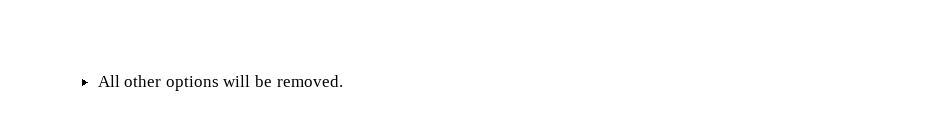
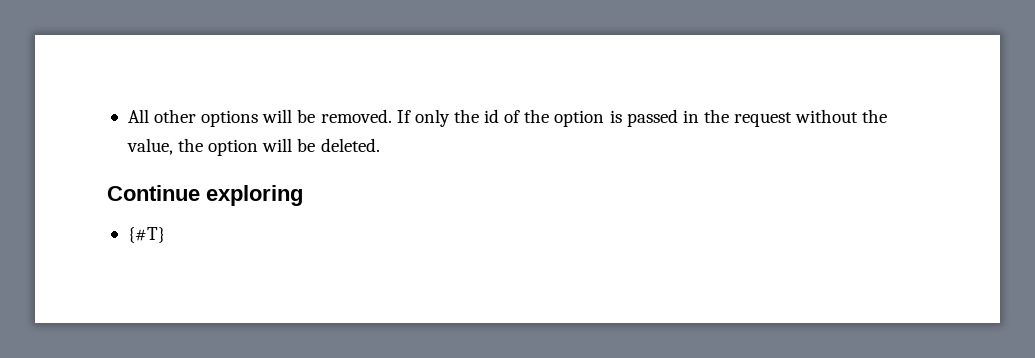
+ If only the id of the option is passed in the request without the value, the option will be deleted.
+ Continue exploring
+ {#T}

